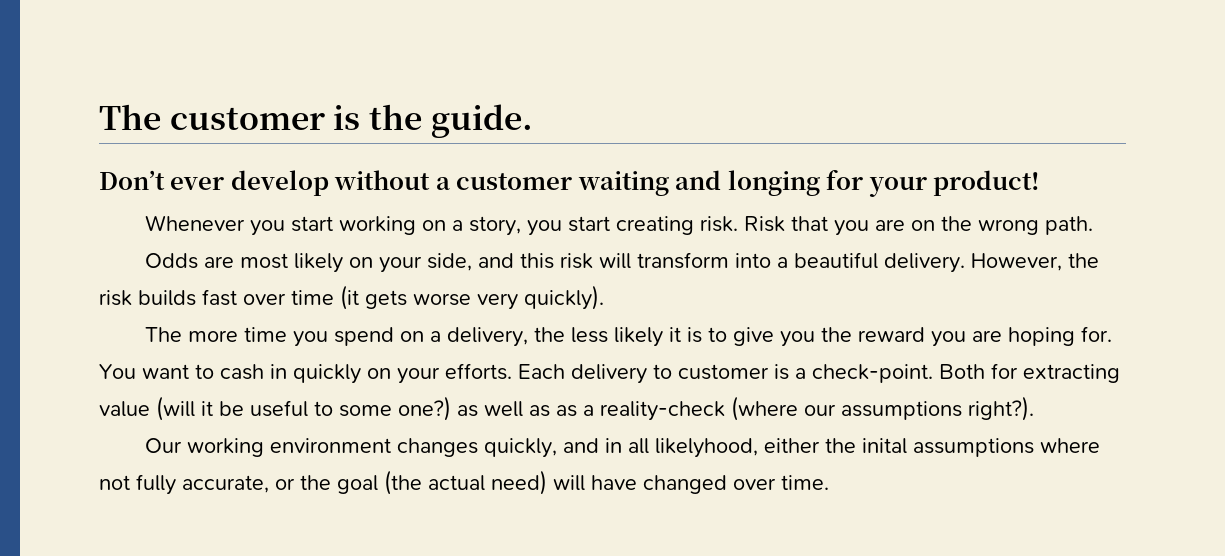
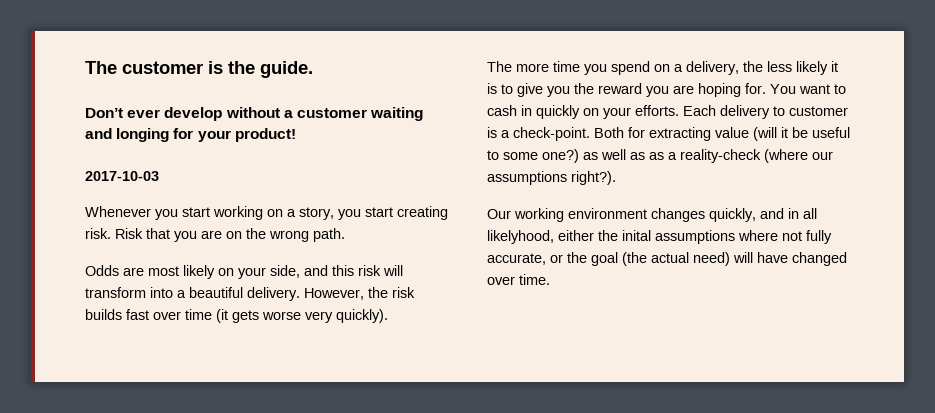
+ 2017-10-03

